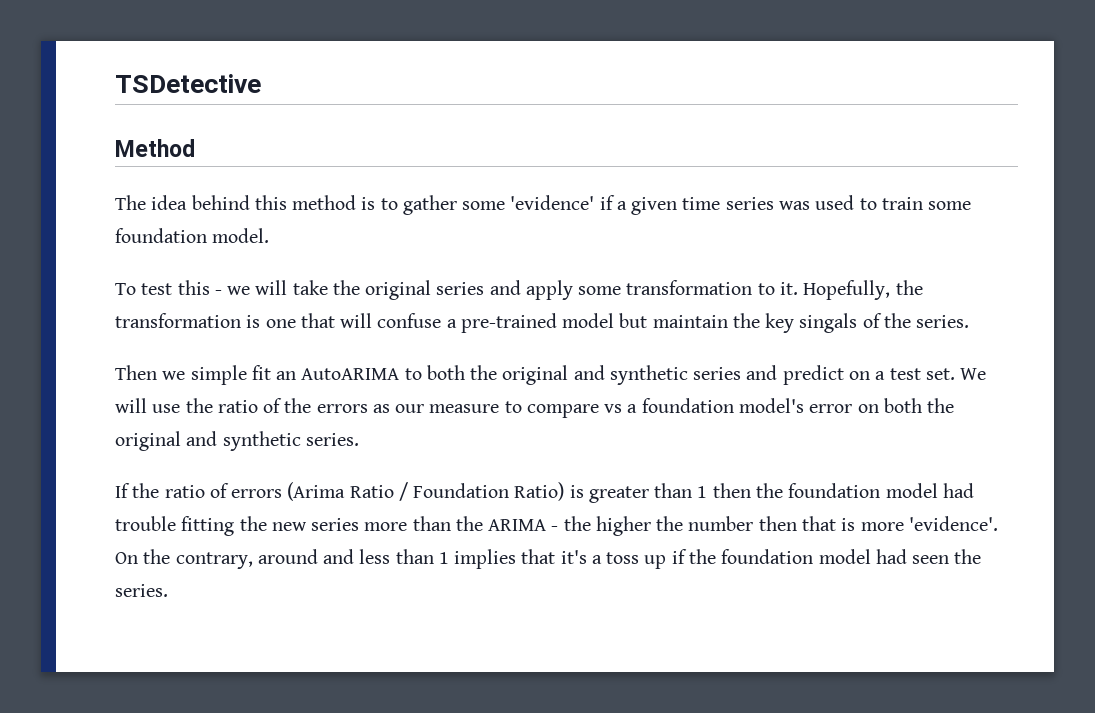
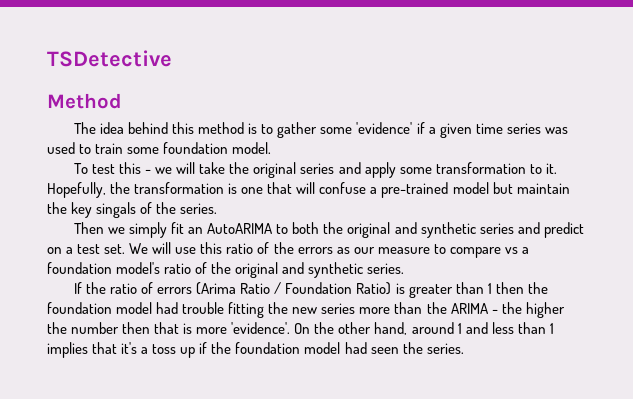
- Then we simple fit an AutoARIMA to both the original and synthetic series and predict on a test set.
+ Then we simply fit an AutoARIMA to both the original and synthetic series and predict on a test set.
- We will use the ratio of the errors as our measure to compare vs a foundation model's error on both the original and synthetic series.
+ We will use this ratio of the errors as our measure to compare vs a foundation model's ratio of the original and synthetic series.
- On the contrary, around and less than 1 implies that it's a toss up if the foundation model had seen the series.
+ On the other hand, around 1 and less than 1 implies that it's a toss up if the foundation model had seen the series.

